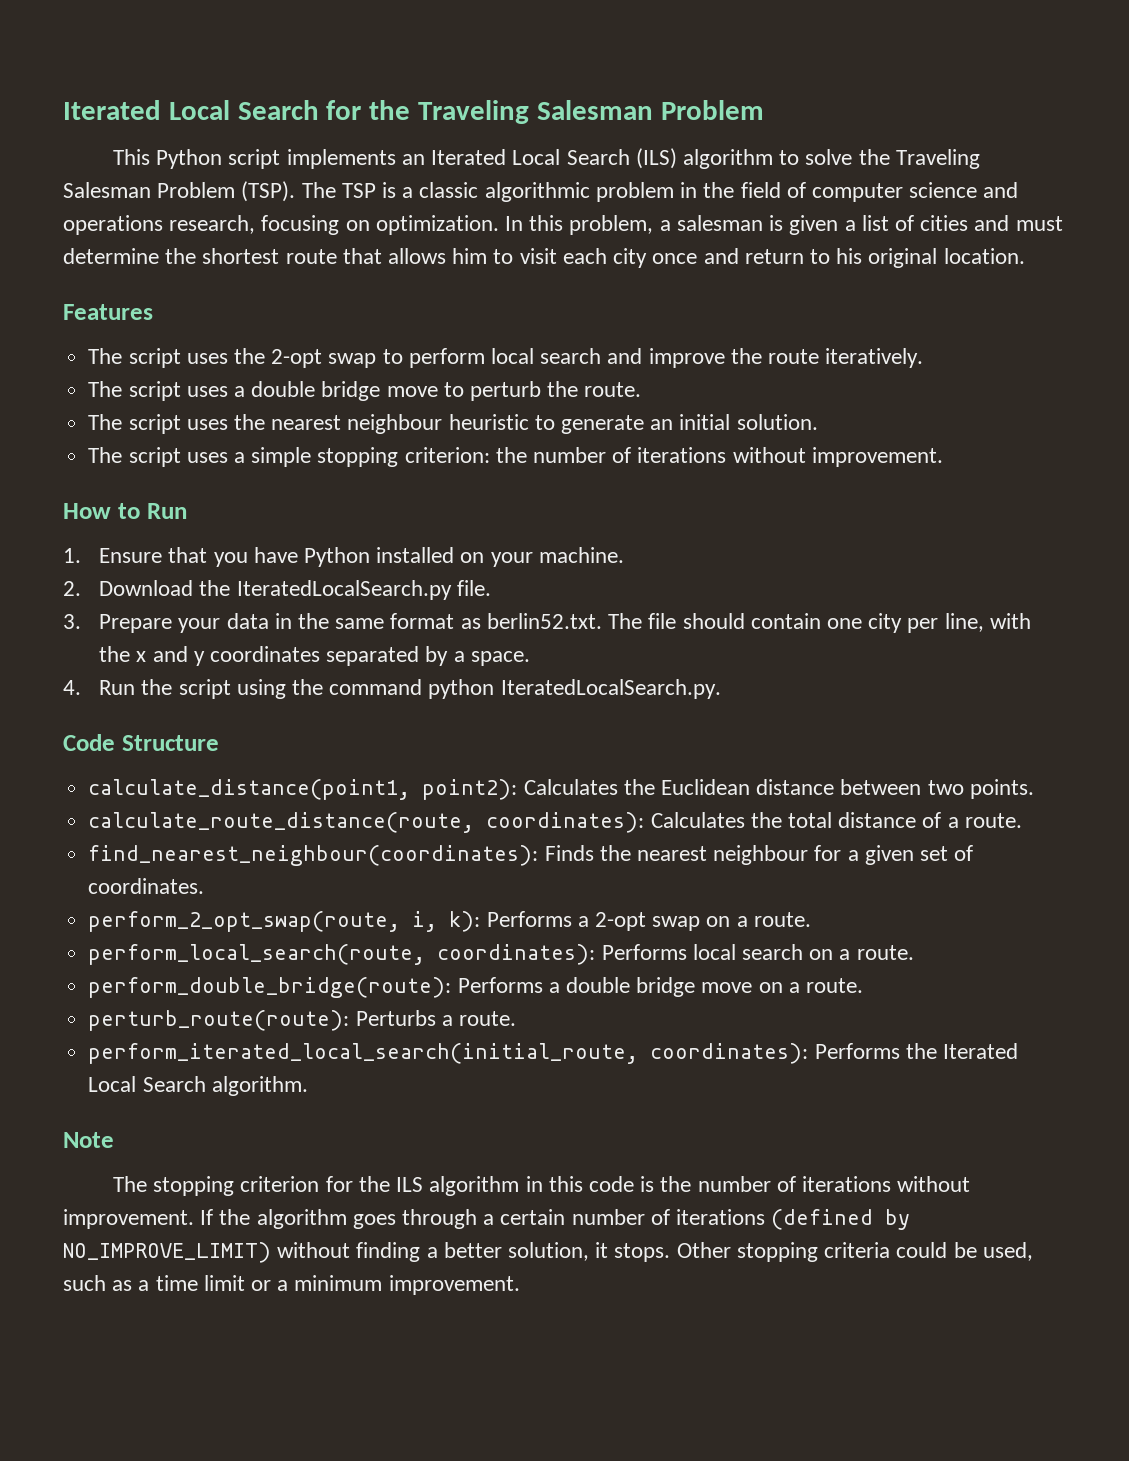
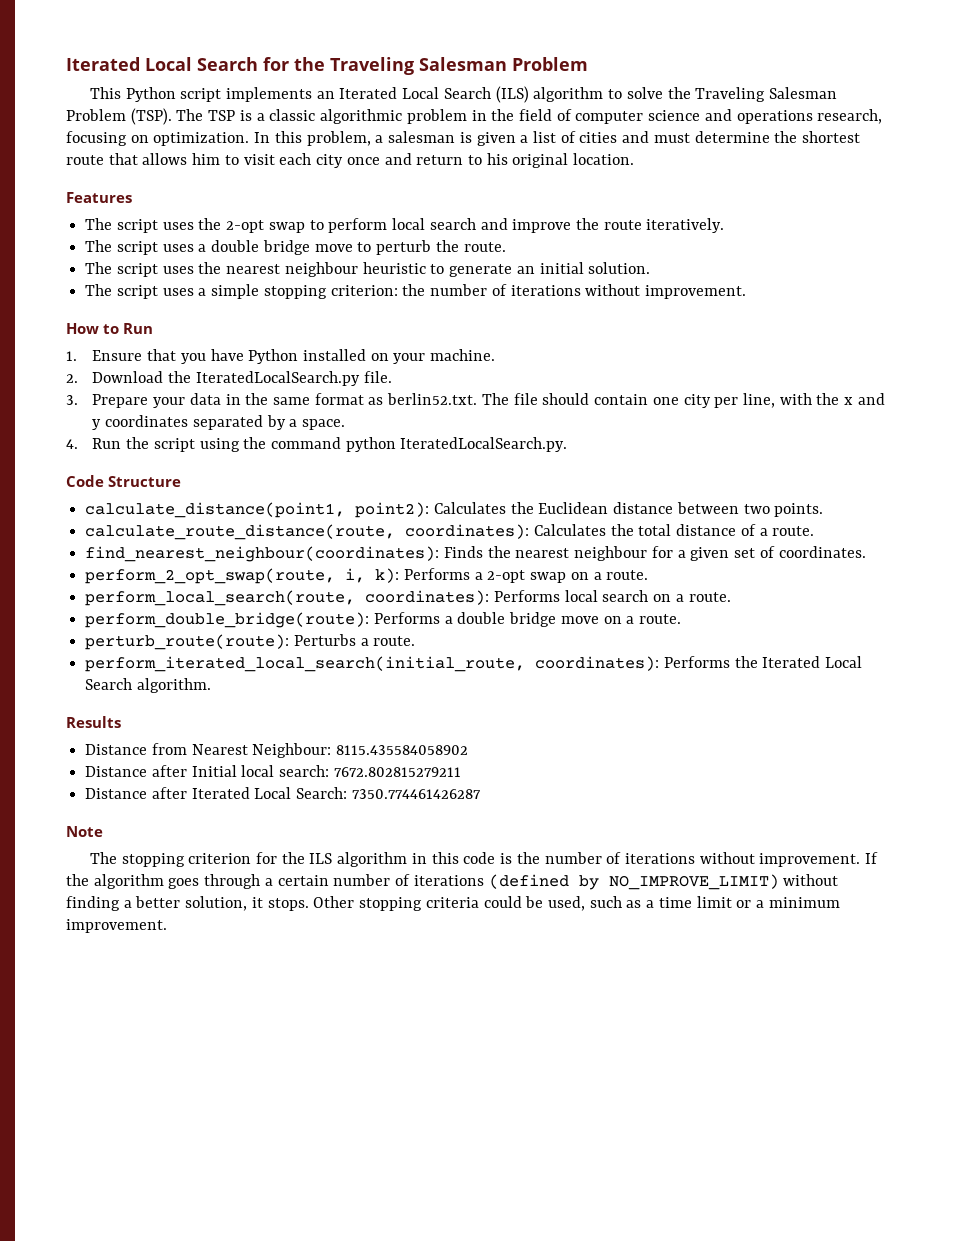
+ Results
+ Distance from Nearest Neighbour: 8115.435584058902
+ Distance after Initial local search: 7672.802815279211
+ Distance after Iterated Local Search: 7350.774461426287

